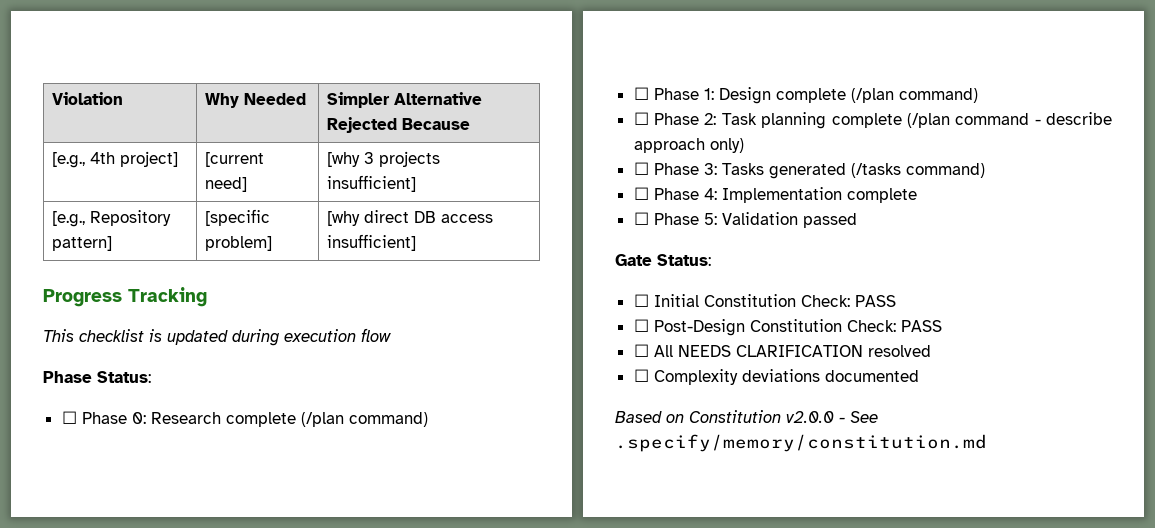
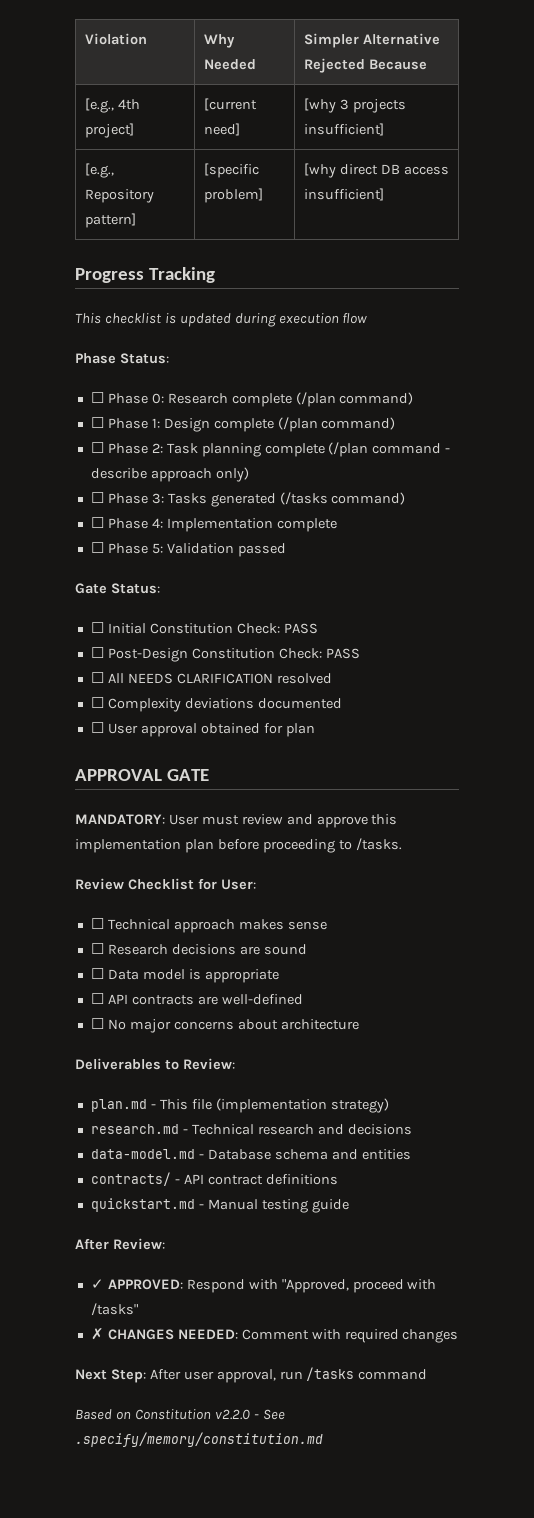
+ ☐ User approval obtained for plan
+ APPROVAL GATE
+ MANDATORY: User must review and approve this implementation plan before proceeding to /tasks.
+ Review Checklist for User:
+ ☐ Technical approach makes sense
+ ☐ Research decisions are sound
+ ☐ Data model is appropriate
+ ☐ API contracts are well-defined
+ ☐ No major concerns about architecture
+ Deliverables to Review:
+ plan.md - This file (implementation strategy)
+ research.md - Technical research and decisions
+ data-model.md - Database schema and entities
+ contracts/ - API contract definitions
+ quickstart.md - Manual testing guide
+ After Review:
+ ✓ APPROVED: Respond with "Approved, proceed with /tasks"
+ ✗ CHANGES NEEDED: Comment with required changes
+ Next Step: After user approval, run /tasks command
- Based on Constitution v2.0.0 - See .specify/memory/constitution.md
+ Based on Constitution v2.2.0 - See .specify/memory/constitution.md

